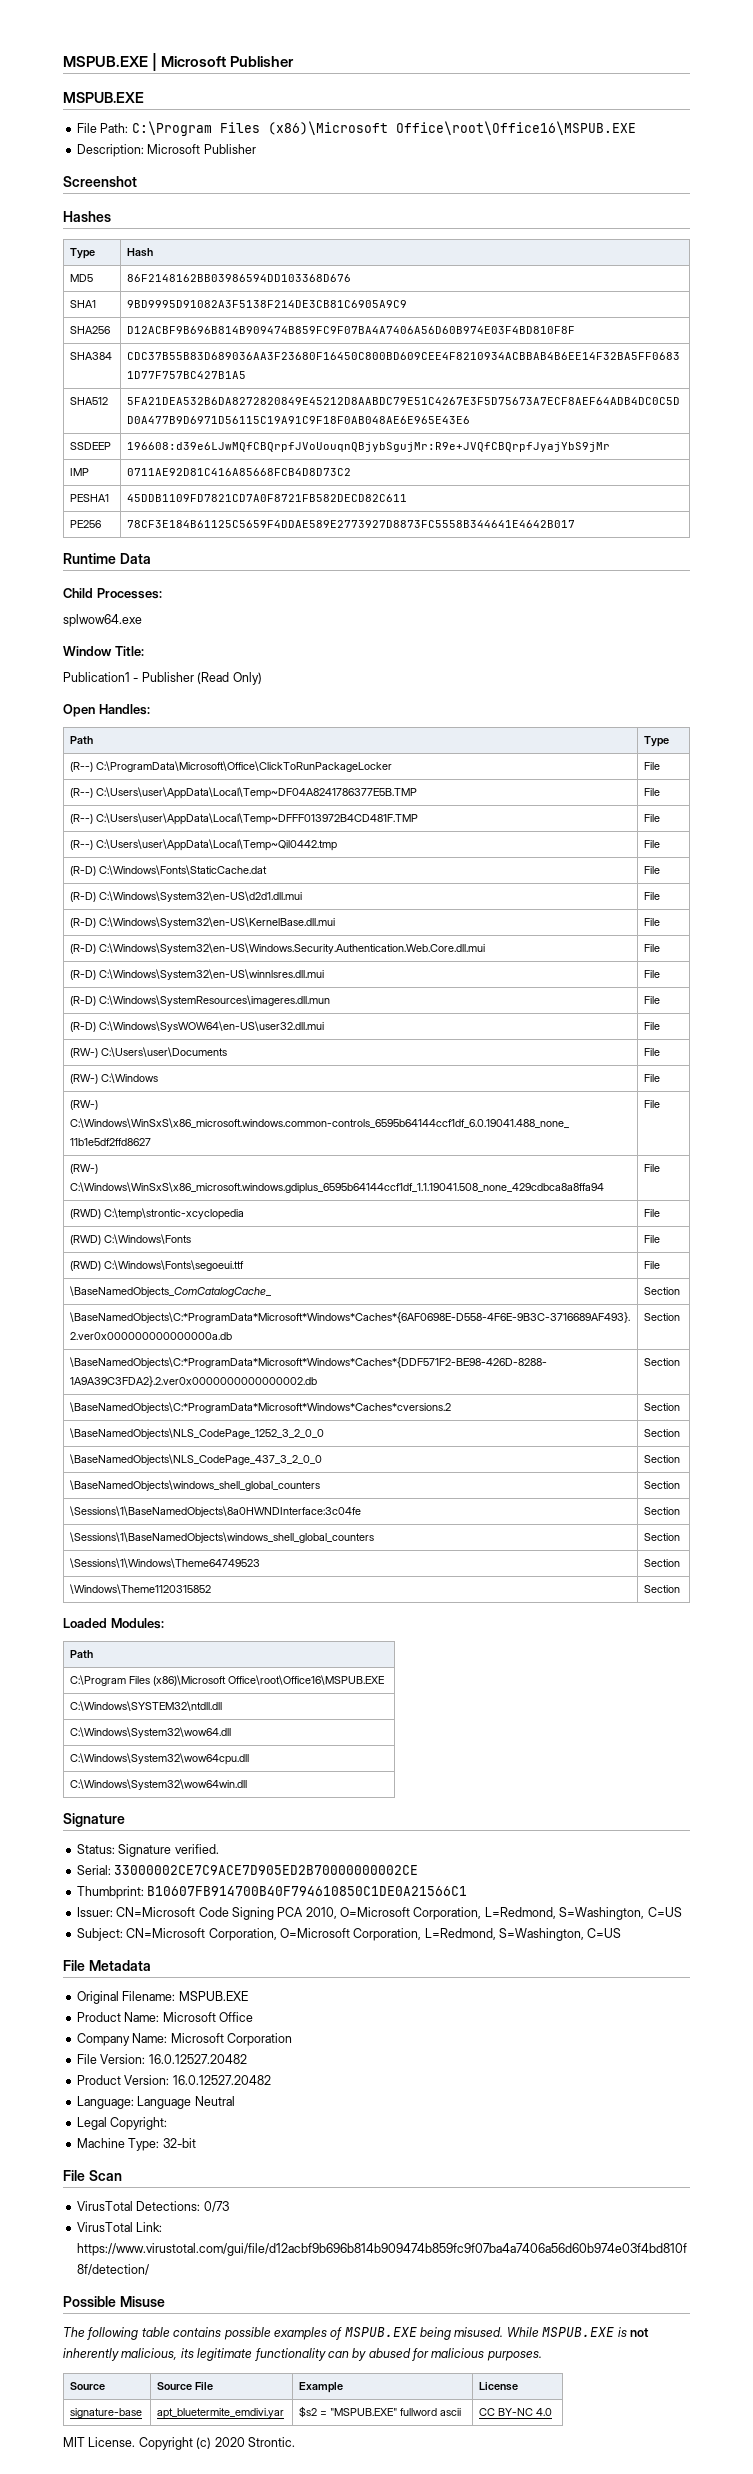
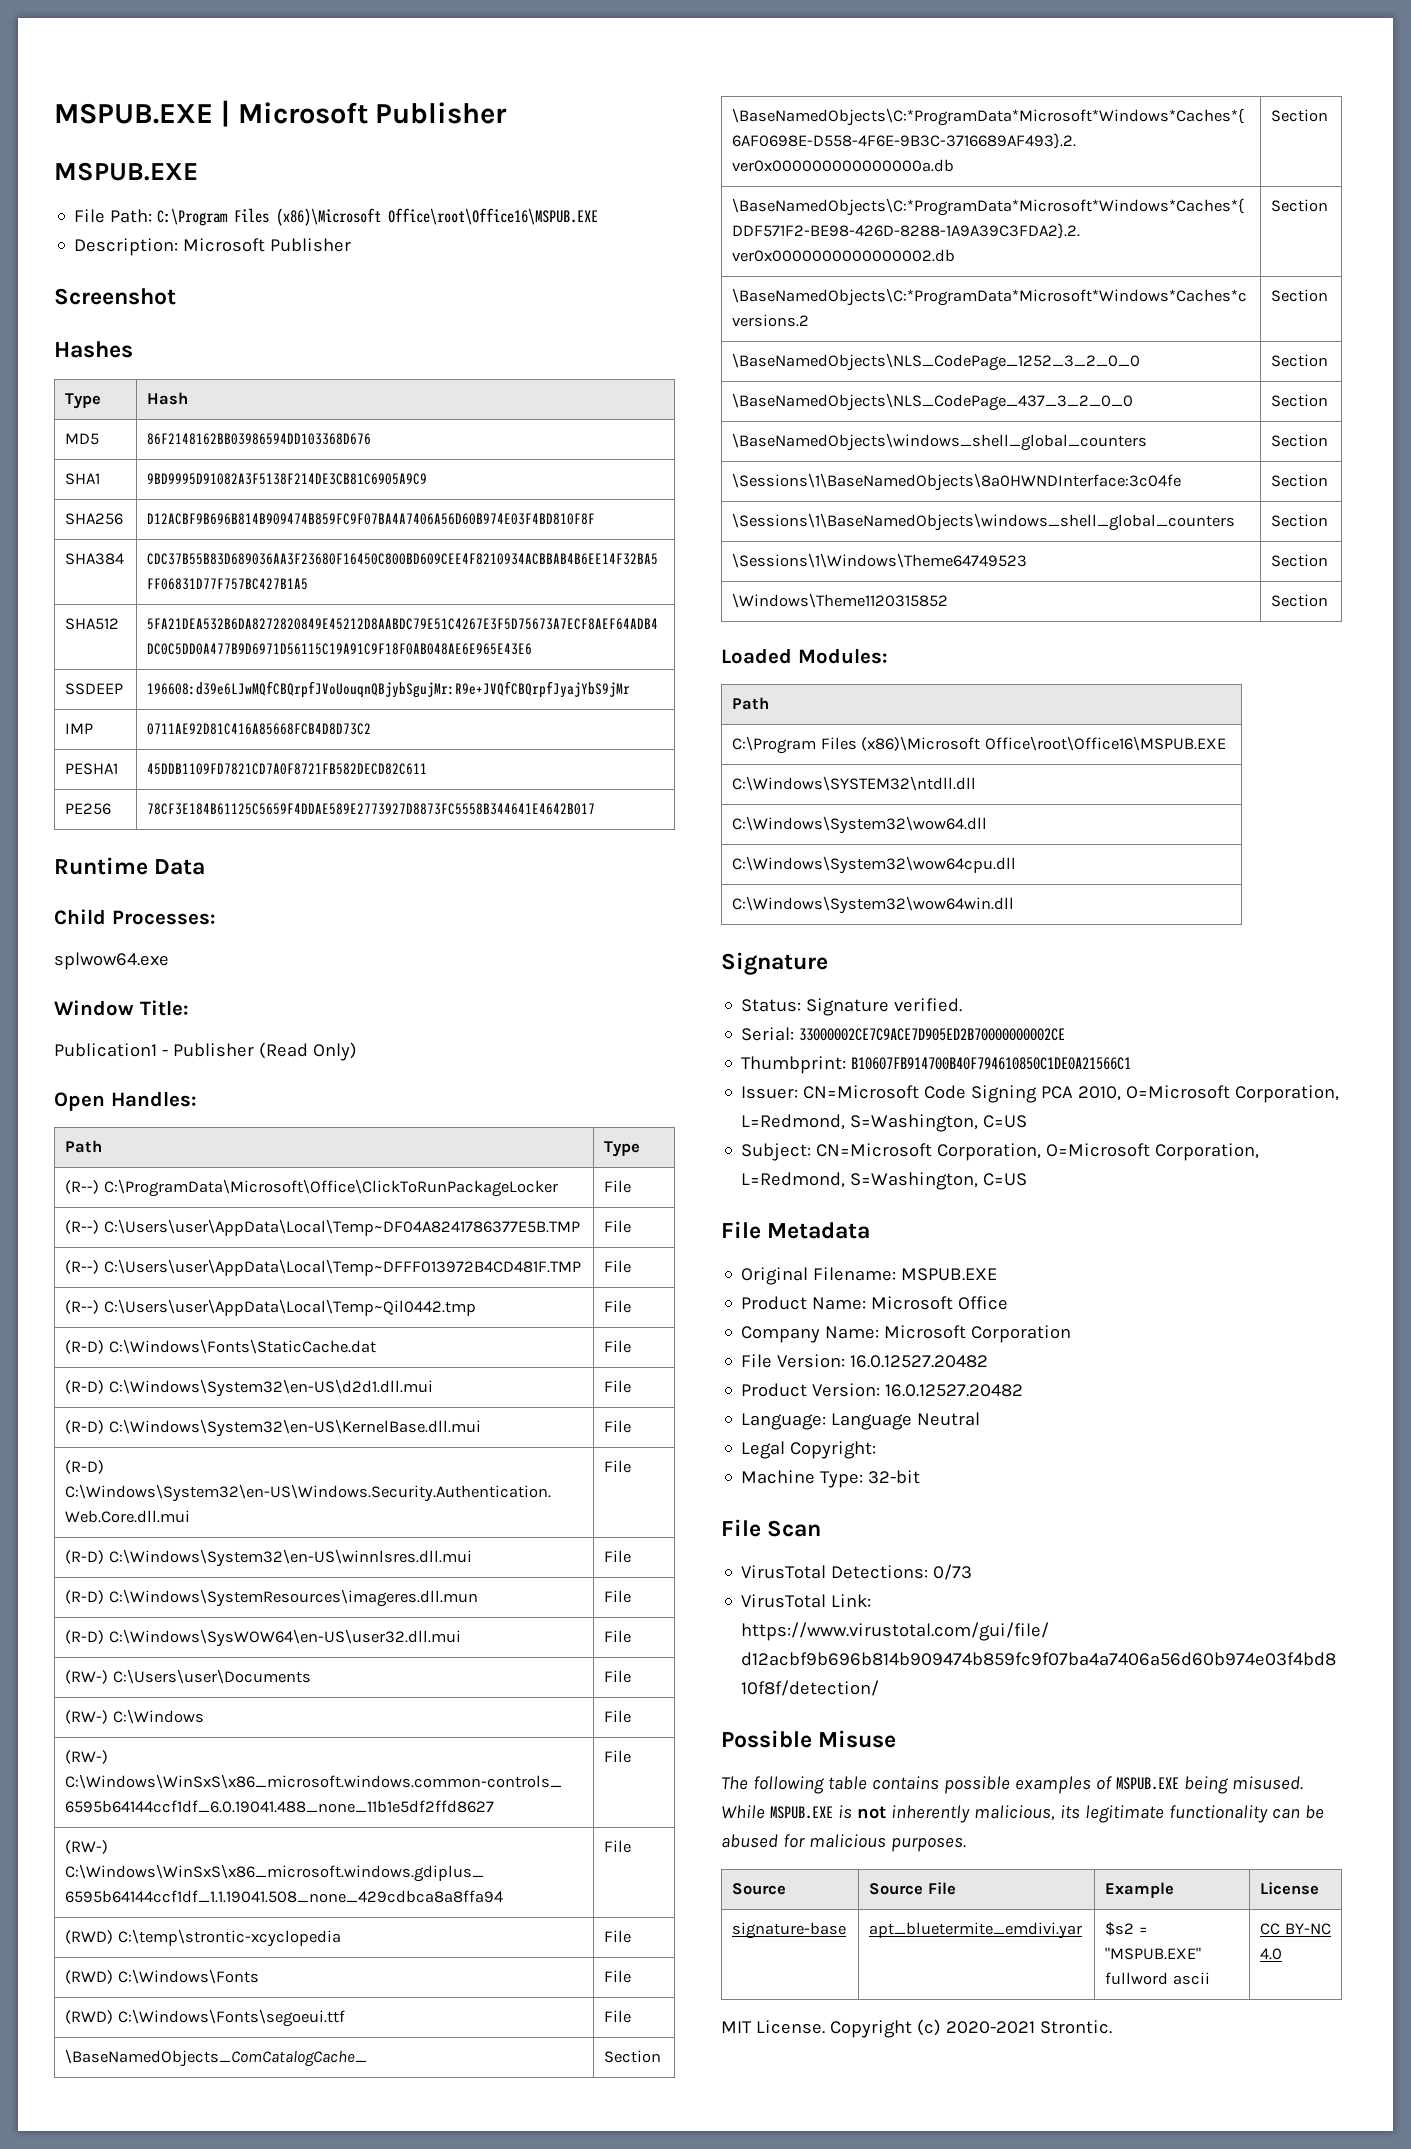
- While MSPUB.EXE is not inherently malicious, its legitimate functionality can by abused for malicious purposes.
+ While MSPUB.EXE is not inherently malicious, its legitimate functionality can be abused for malicious purposes.
- Copyright (c) 2020 Strontic.
+ Copyright (c) 2020-2021 Strontic.

